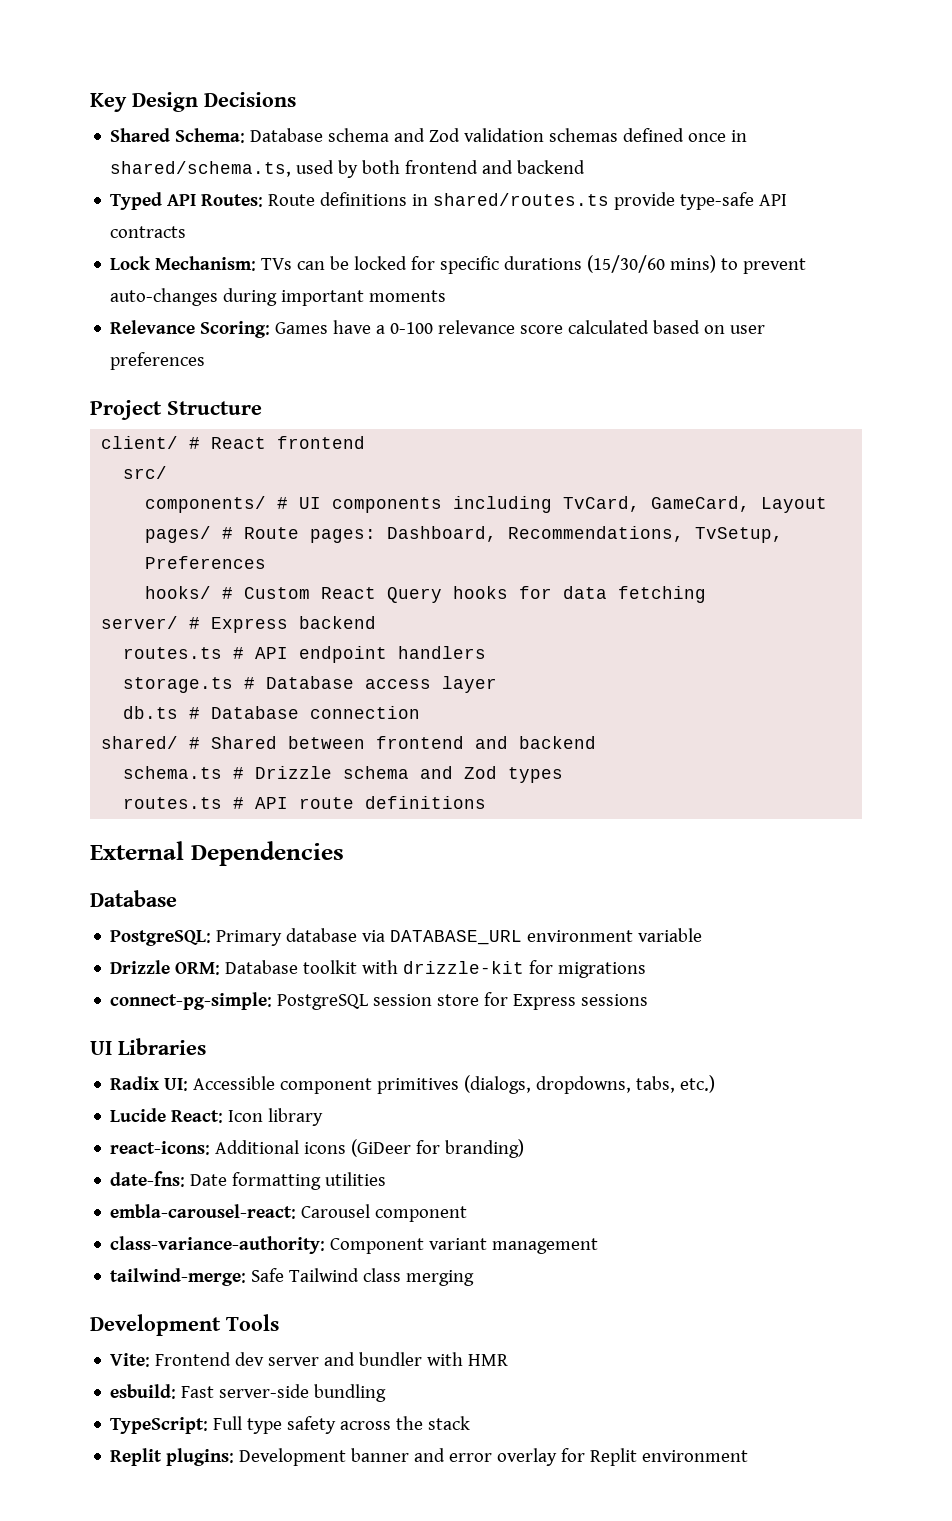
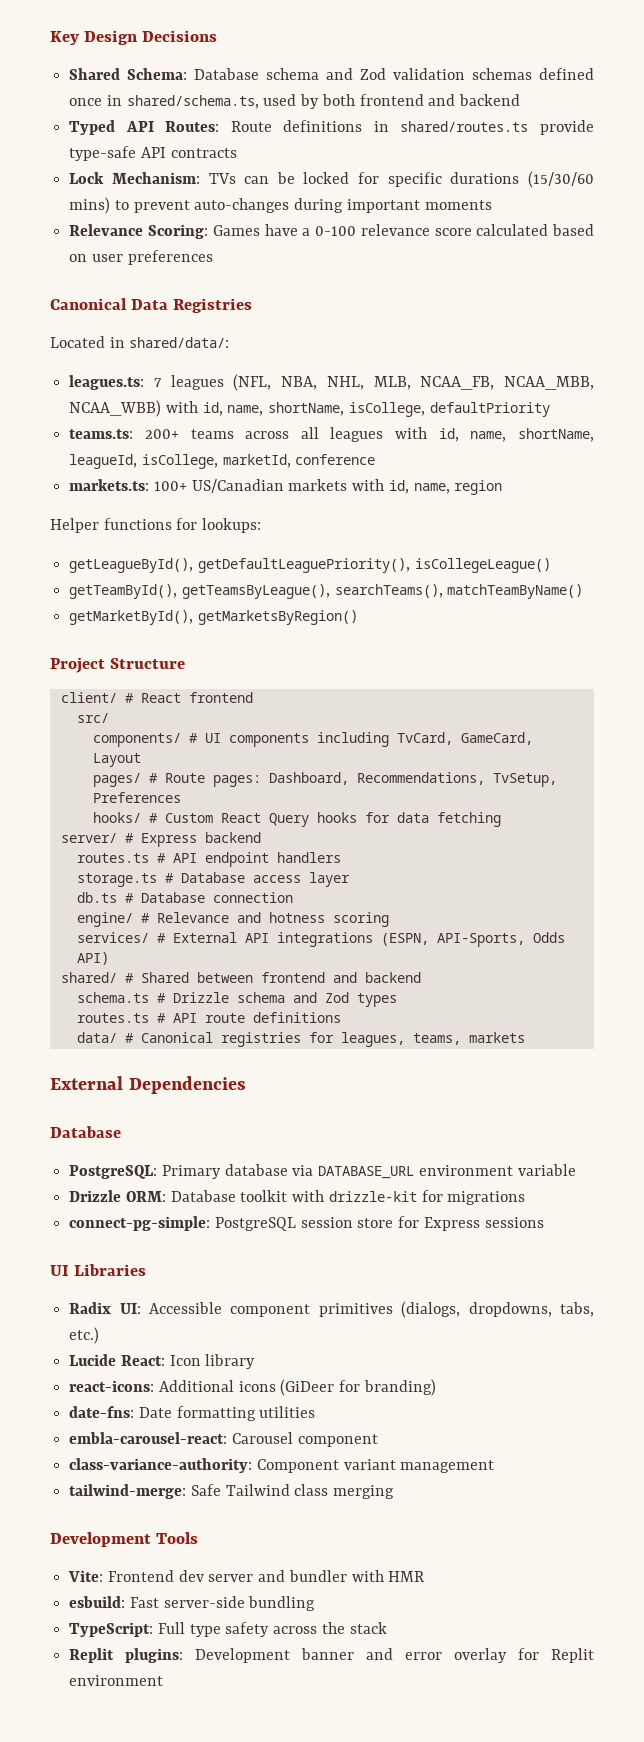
+ Canonical Data Registries
+ Located in shared/data/:
+ leagues.ts: 7 leagues (NFL, NBA, NHL, MLB, NCAA_FB, NCAA_MBB, NCAA_WBB) with id, name, shortName, isCollege, defaultPriority
+ teams.ts: 200+ teams across all leagues with id, name, shortName, leagueId, isCollege, marketId, conference
+ markets.ts: 100+ US/Canadian markets with id, name, region
+ Helper functions for lookups:
+ getLeagueById(), getDefaultLeaguePriority(), isCollegeLeague()
+ getTeamById(), getTeamsByLeague(), searchTeams(), matchTeamByName()
+ getMarketById(), getMarketsByRegion()
+ engine/ # Relevance and hotness scoring
+ services/ # External API integrations (ESPN, API-Sports, Odds API)
+ data/ # Canonical registries for leagues, teams, markets

